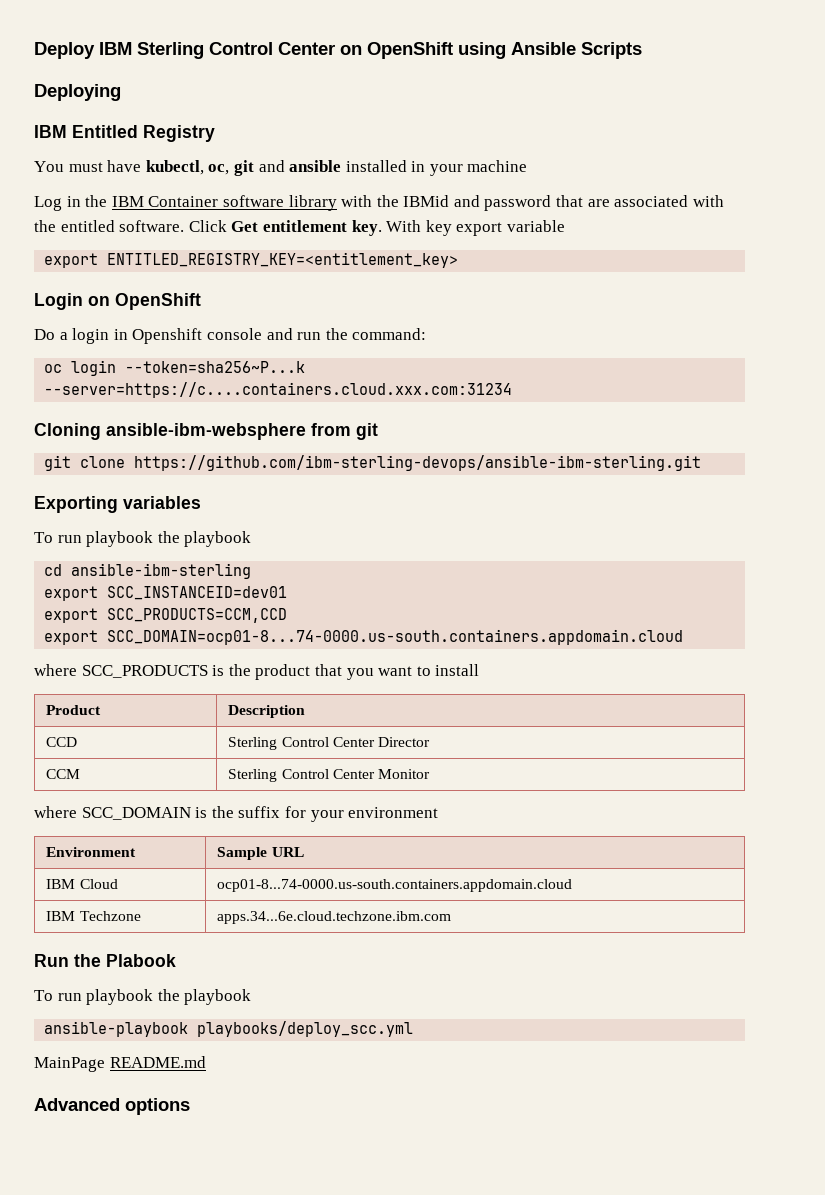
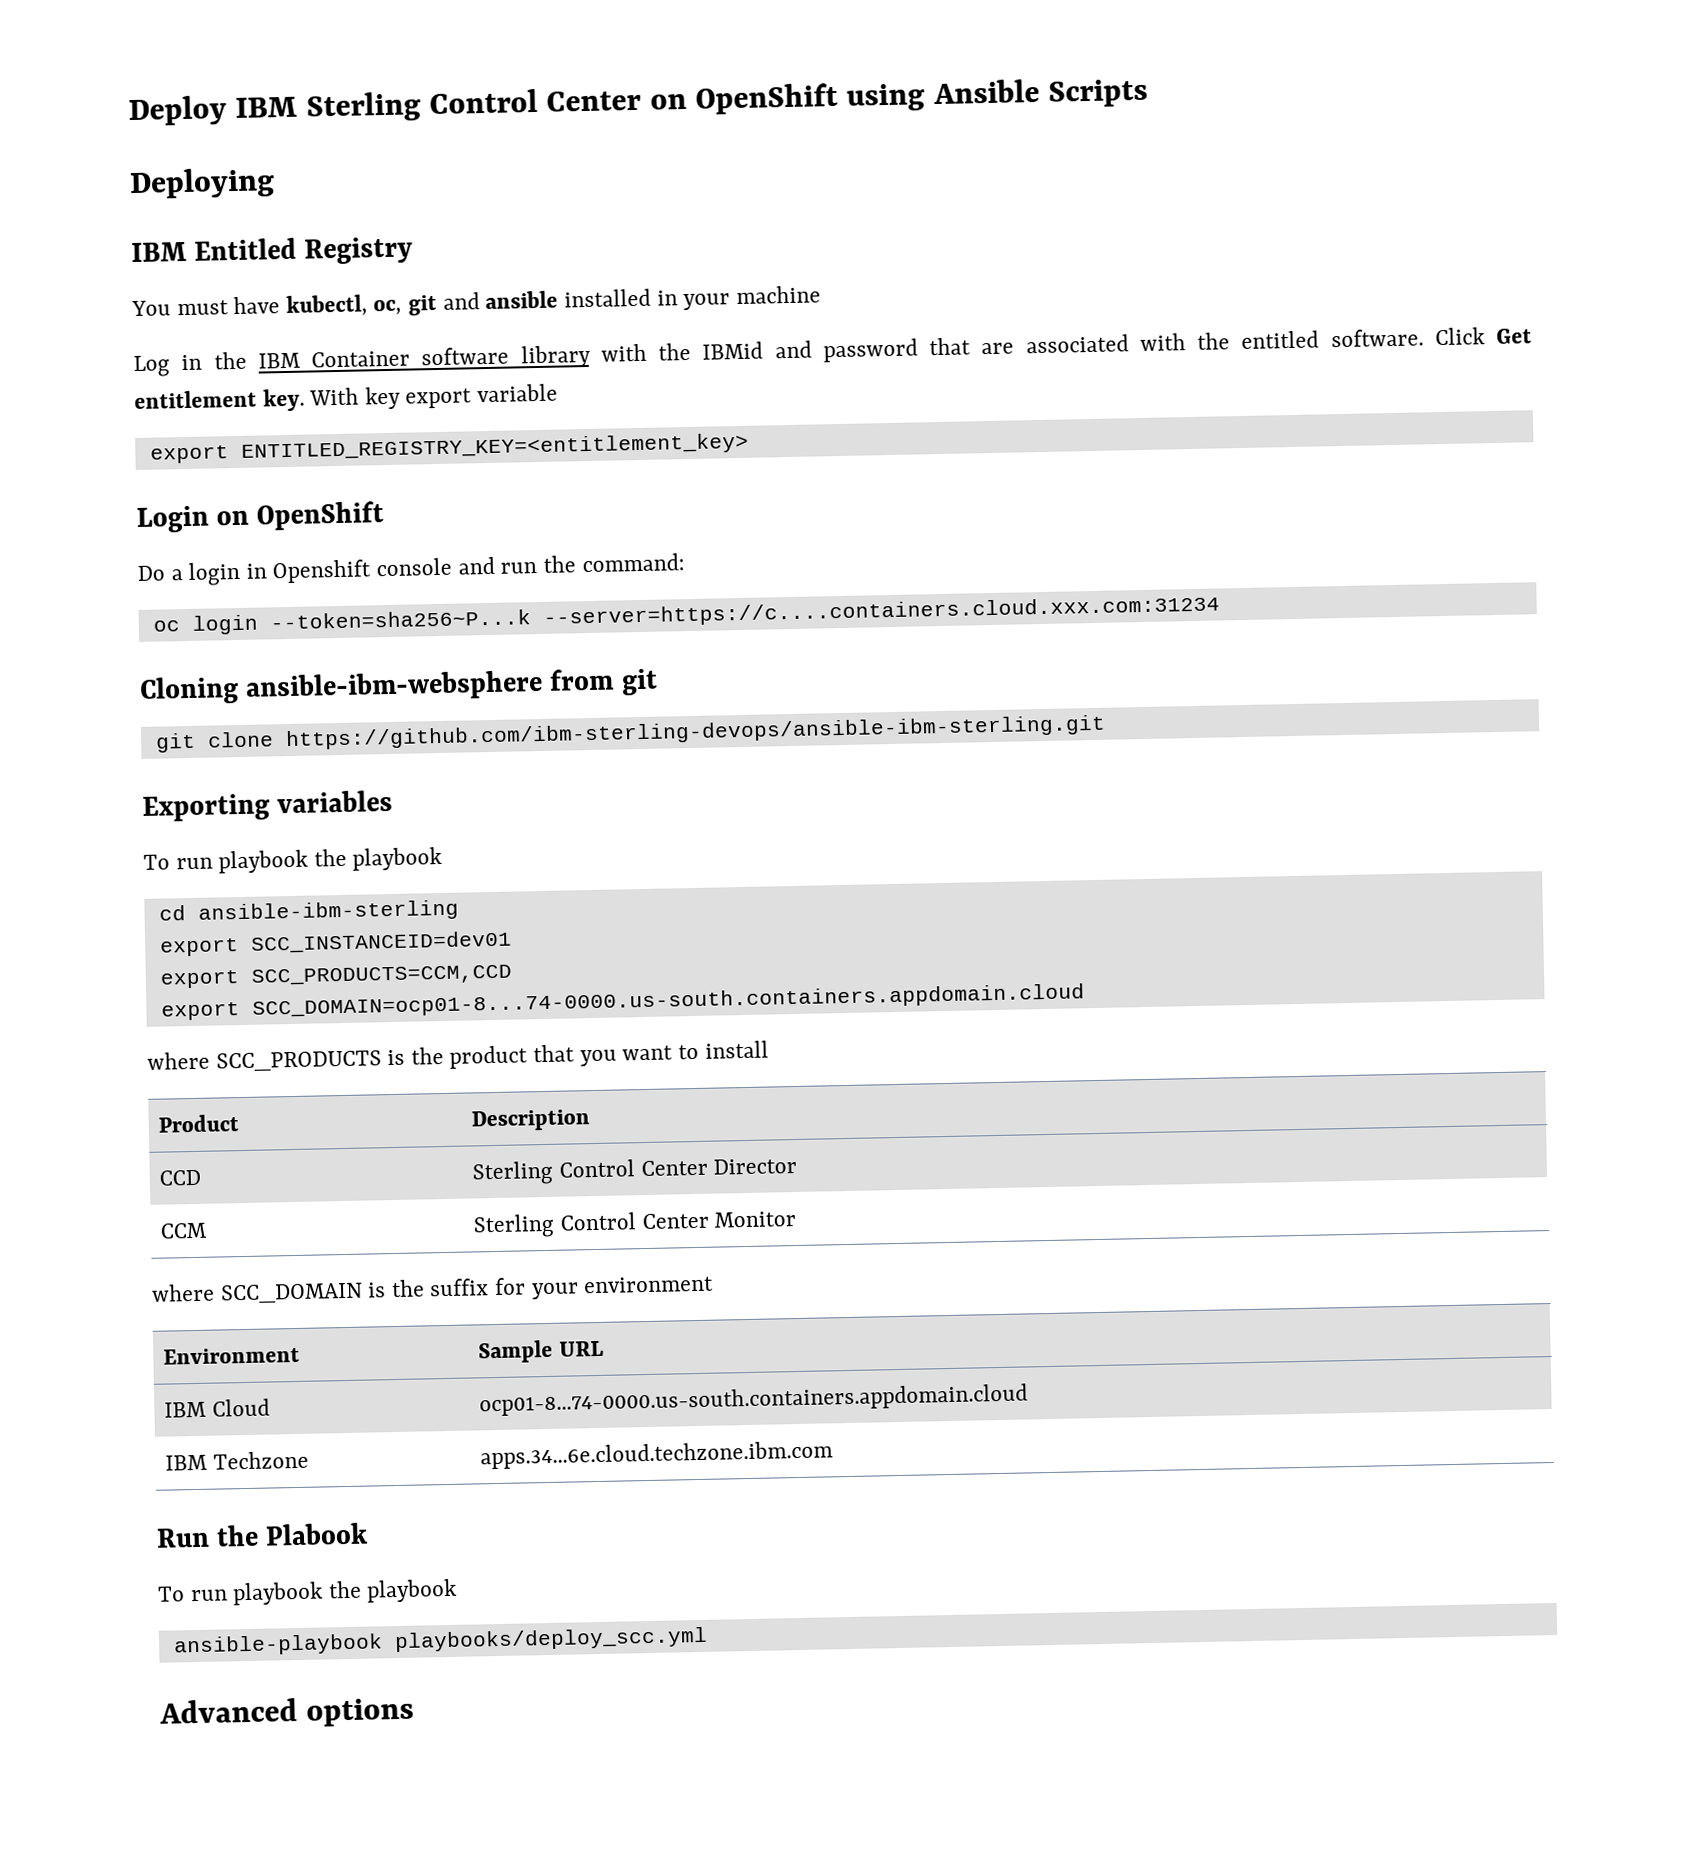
- MainPage README.md

